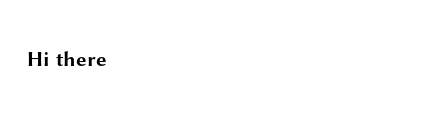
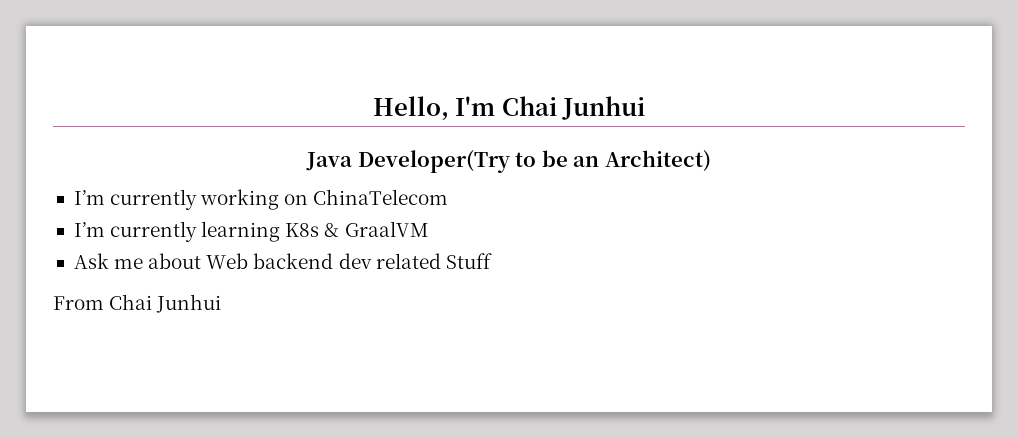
- Hi there
+ Hello, I'm Chai Junhui
+ Java Developer(Try to be an Architect)
+ I’m currently working on ChinaTelecom
+ I’m currently learning K8s & GraalVM
+ Ask me about Web backend dev related Stuff
+ From Chai Junhui

